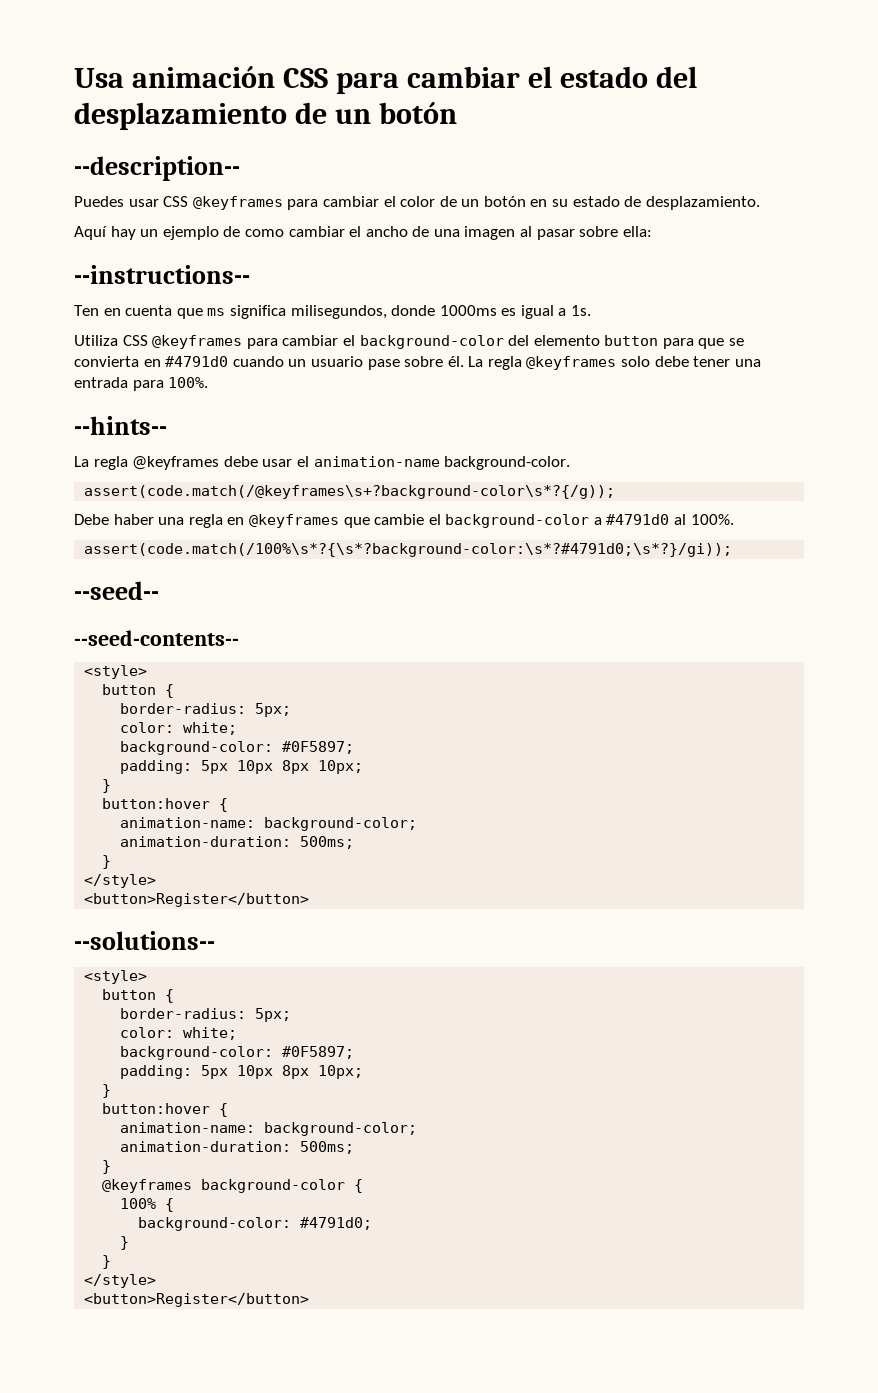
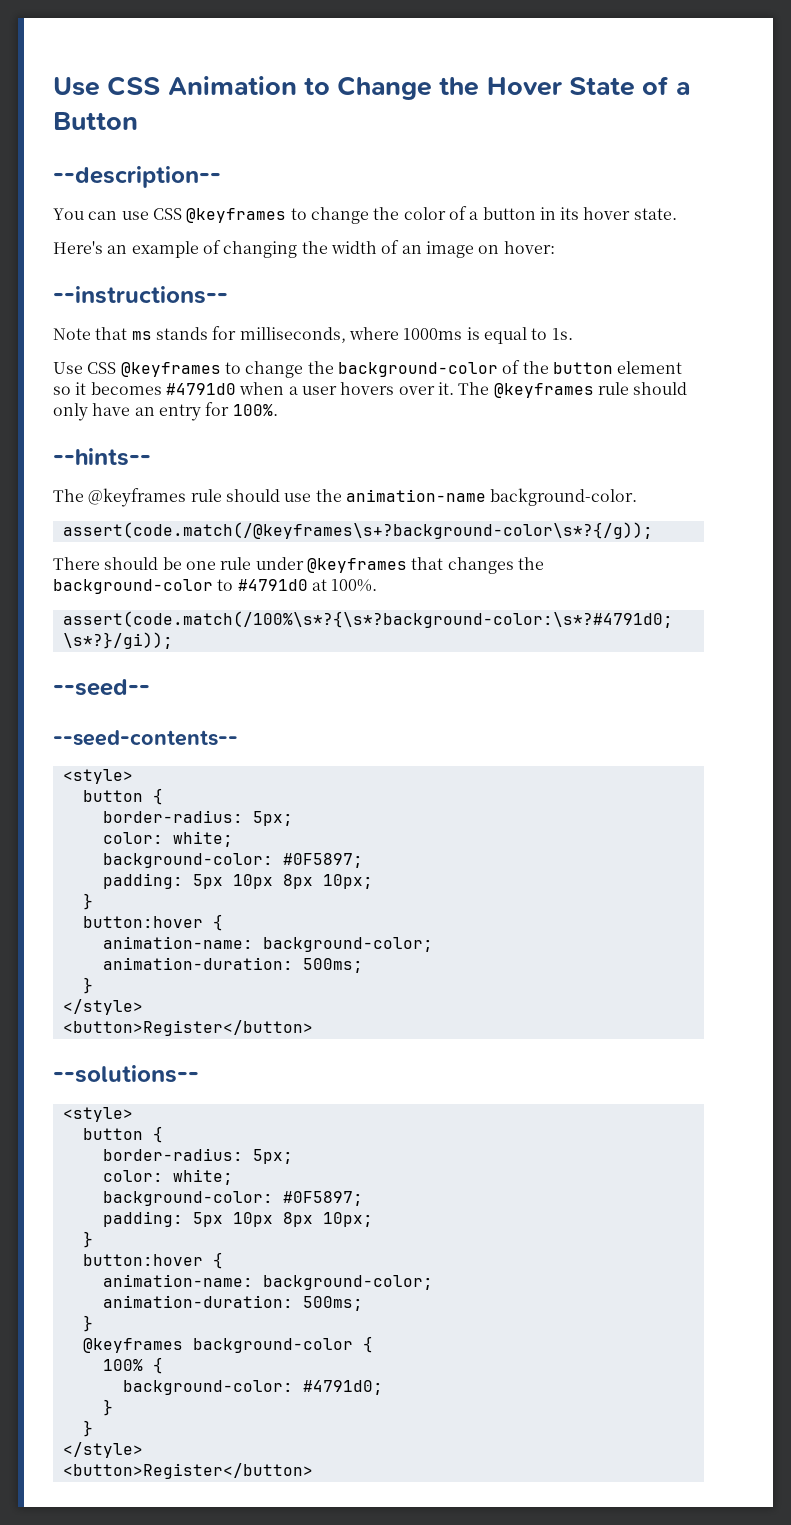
- Usa animación CSS para cambiar el estado del desplazamiento de un botón
+ Use CSS Animation to Change the Hover State of a Button
  --description--
- Puedes usar CSS @keyframes para cambiar el color de un botón en su estado de desplazamiento.
- Aquí hay un ejemplo de como cambiar el ancho de una imagen al pasar sobre ella:
+ You can use CSS @keyframes to change the color of a button in its hover state.
+ Here's an example of changing the width of an image on hover:
  --instructions--
- Ten en cuenta que ms significa milisegundos, donde 1000ms es igual a 1s.
+ Note that ms stands for milliseconds, where 1000ms is equal to 1s.
- Utiliza CSS @keyframes para cambiar el background-color del elemento button para que se convierta en #4791d0 cuando un usuario pase sobre él. La regla @keyframes solo debe tener una entrada para 100%.
+ Use CSS @keyframes to change the background-color of the button element so it becomes #4791d0 when a user hovers over it. The @keyframes rule should only have an entry for 100%.
  --hints--
- La regla @keyframes debe usar el animation-name background-color.
+ The @keyframes rule should use the animation-name background-color.
  assert(code.match(/@keyframes\s+?background-color\s*?{/g));
- Debe haber una regla en @keyframes que cambie el background-color a #4791d0 al 100%.
+ There should be one rule under @keyframes that changes the background-color to #4791d0 at 100%.

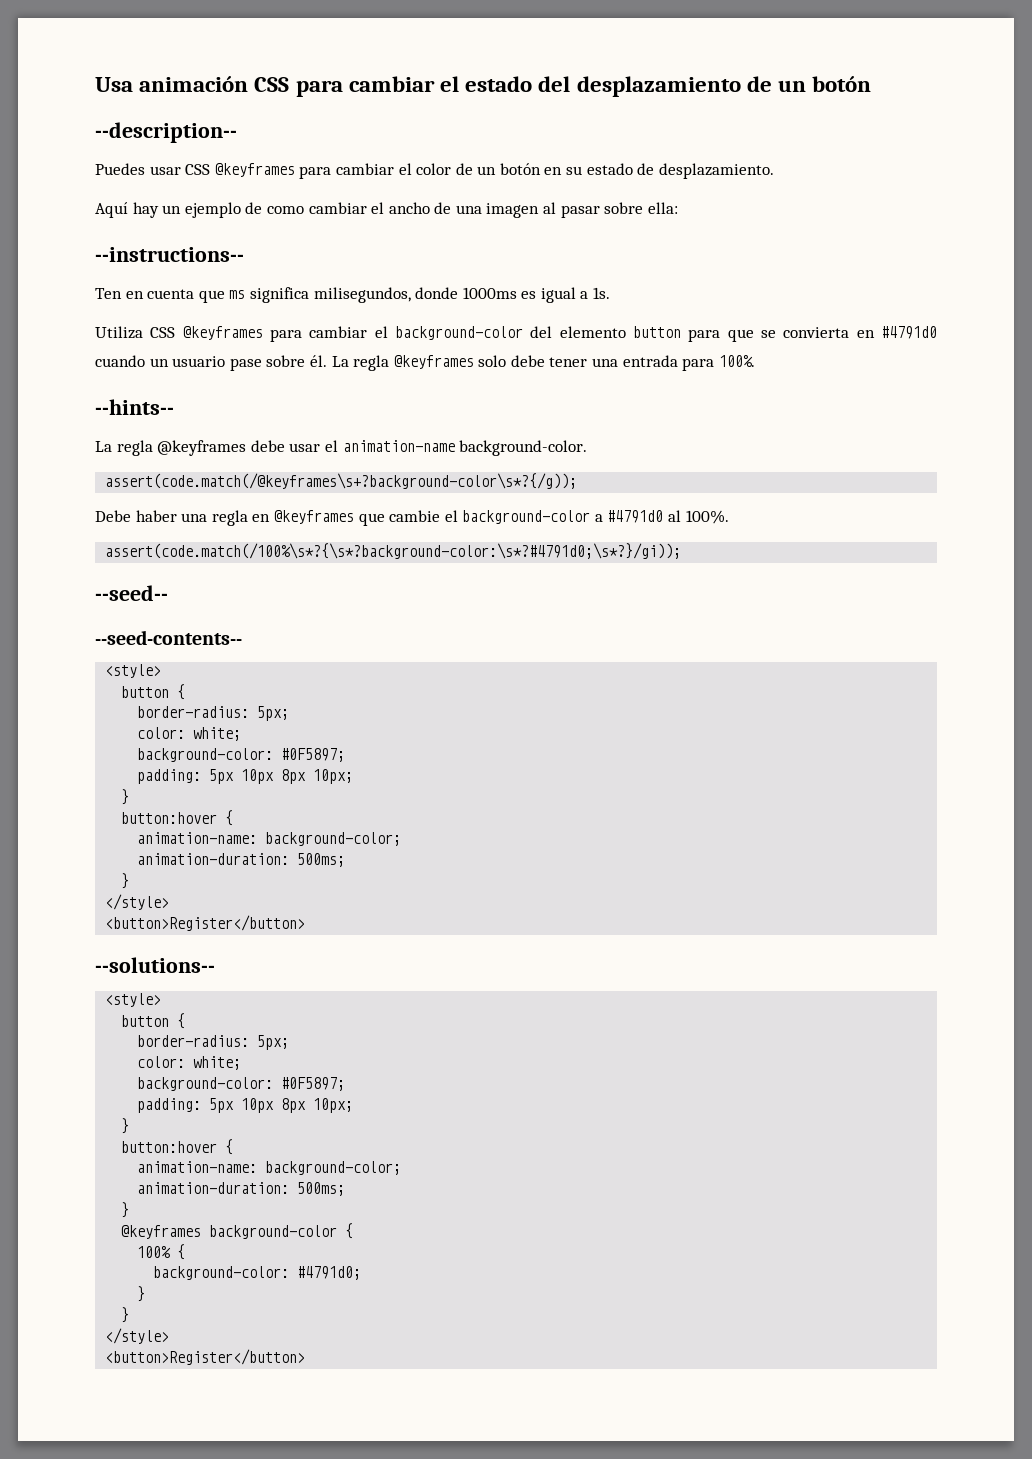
- Use CSS Animation to Change the Hover State of a Button
+ Usa animación CSS para cambiar el estado del desplazamiento de un botón
  --description--
- You can use CSS @keyframes to change the color of a button in its hover state.
- Here's an example of changing the width of an image on hover:
+ Puedes usar CSS @keyframes para cambiar el color de un botón en su estado de desplazamiento.
+ Aquí hay un ejemplo de como cambiar el ancho de una imagen al pasar sobre ella:
  --instructions--
- Note that ms stands for milliseconds, where 1000ms is equal to 1s.
+ Ten en cuenta que ms significa milisegundos, donde 1000ms es igual a 1s.
- Use CSS @keyframes to change the background-color of the button element so it becomes #4791d0 when a user hovers over it. The @keyframes rule should only have an entry for 100%.
+ Utiliza CSS @keyframes para cambiar el background-color del elemento button para que se convierta en #4791d0 cuando un usuario pase sobre él. La regla @keyframes solo debe tener una entrada para 100%.
  --hints--
- The @keyframes rule should use the animation-name background-color.
+ La regla @keyframes debe usar el animation-name background-color.
  assert(code.match(/@keyframes\s+?background-color\s*?{/g));
- There should be one rule under @keyframes that changes the background-color to #4791d0 at 100%.
+ Debe haber una regla en @keyframes que cambie el background-color a #4791d0 al 100%.

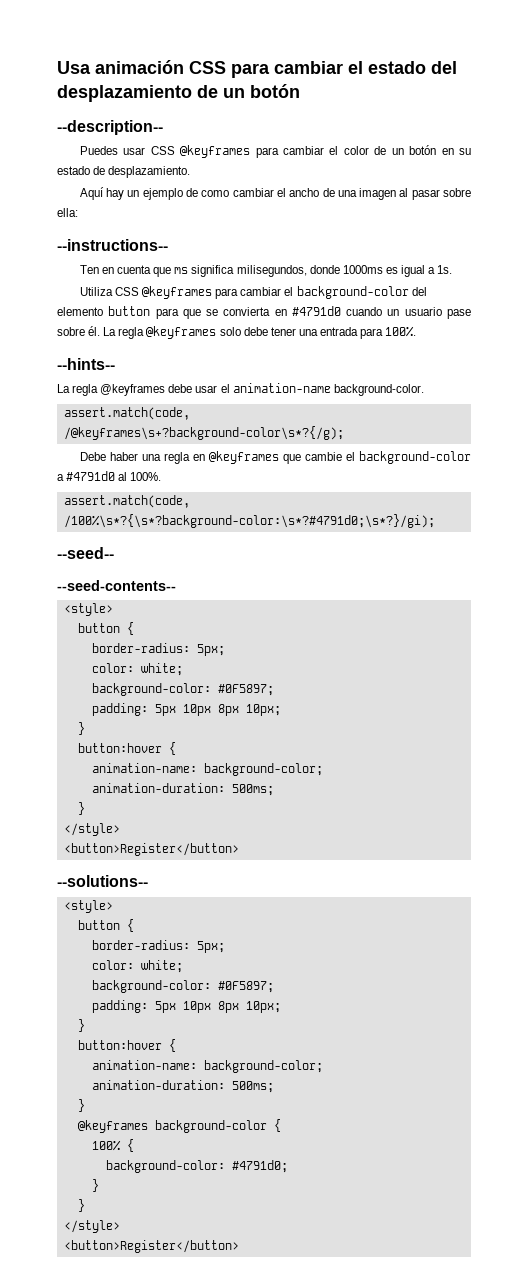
- assert(code.match(/@keyframes\s+?background-color\s*?{/g));
+ assert.match(code, /@keyframes\s+?background-color\s*?{/g);
- assert(code.match(/100%\s*?{\s*?background-color:\s*?#4791d0;\s*?}/gi));
+ assert.match(code, /100%\s*?{\s*?background-color:\s*?#4791d0;\s*?}/gi);

